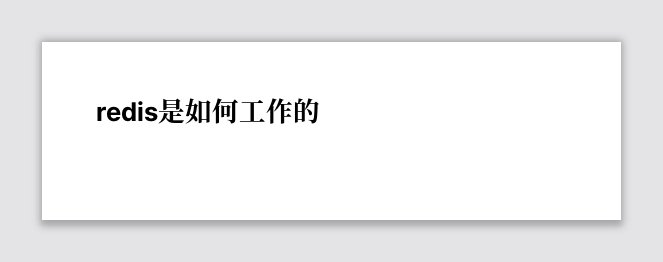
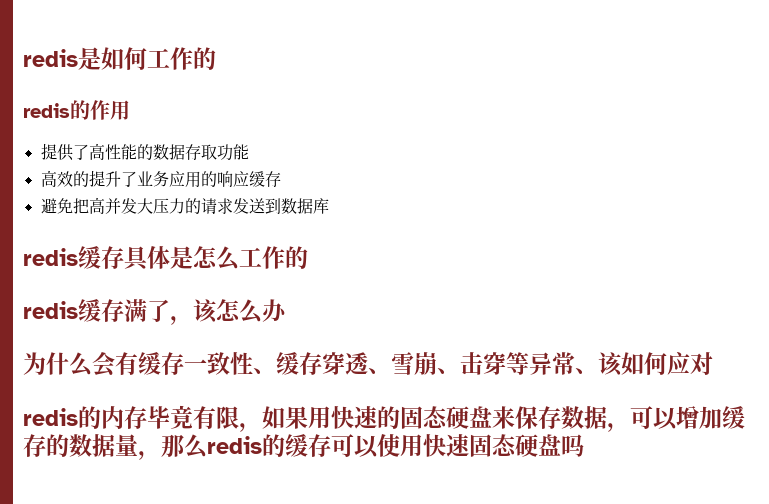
+ redis的作用
+ 提供了高性能的数据存取功能
+ 高效的提升了业务应用的响应缓存
+ 避免把高并发大压力的请求发送到数据库
+ redis缓存具体是怎么工作的
+ redis缓存满了，该怎么办
+ 为什么会有缓存一致性、缓存穿透、雪崩、击穿等异常、该如何应对
+ redis的内存毕竟有限，如果用快速的固态硬盘来保存数据，可以增加缓存的数据量，那么redis的缓存可以使用快速固态硬盘吗

